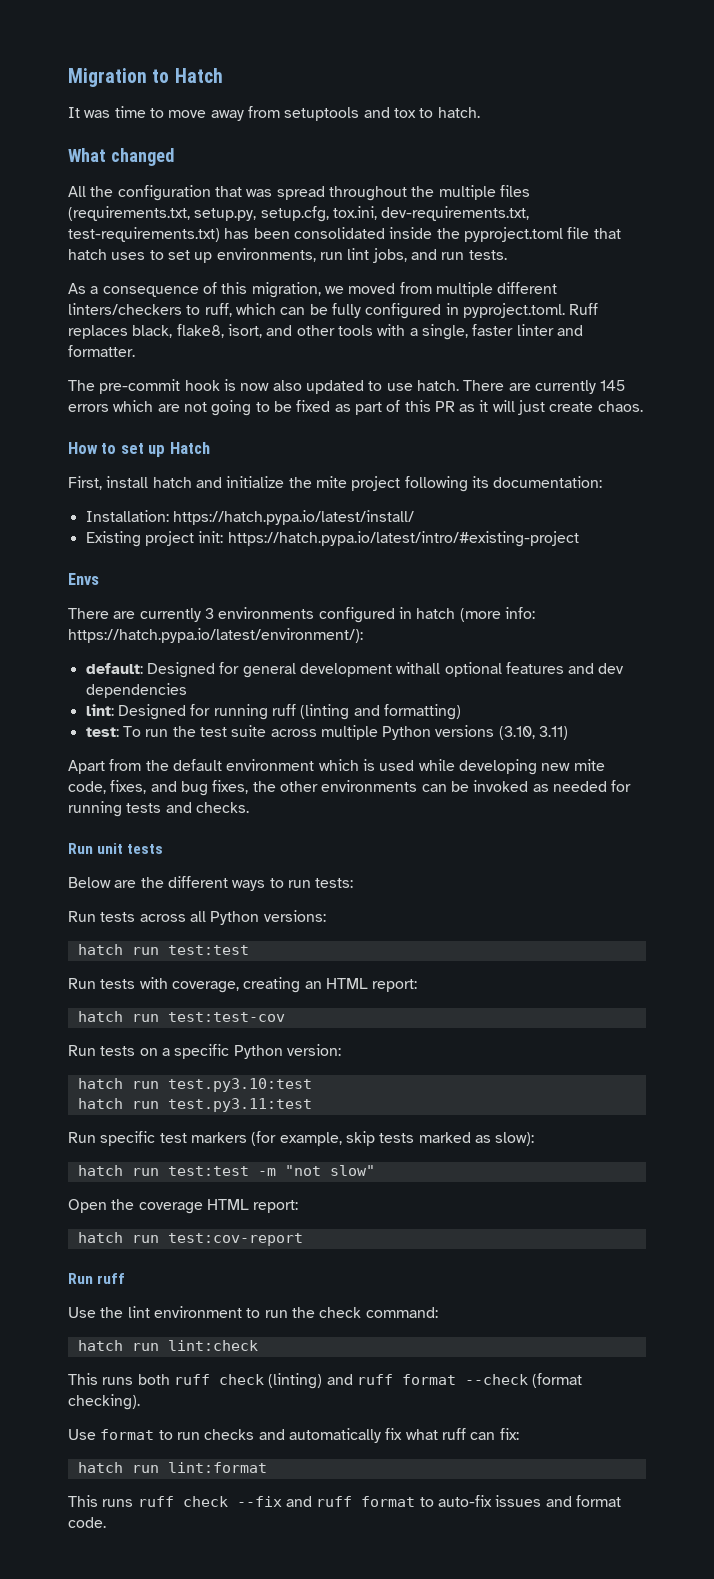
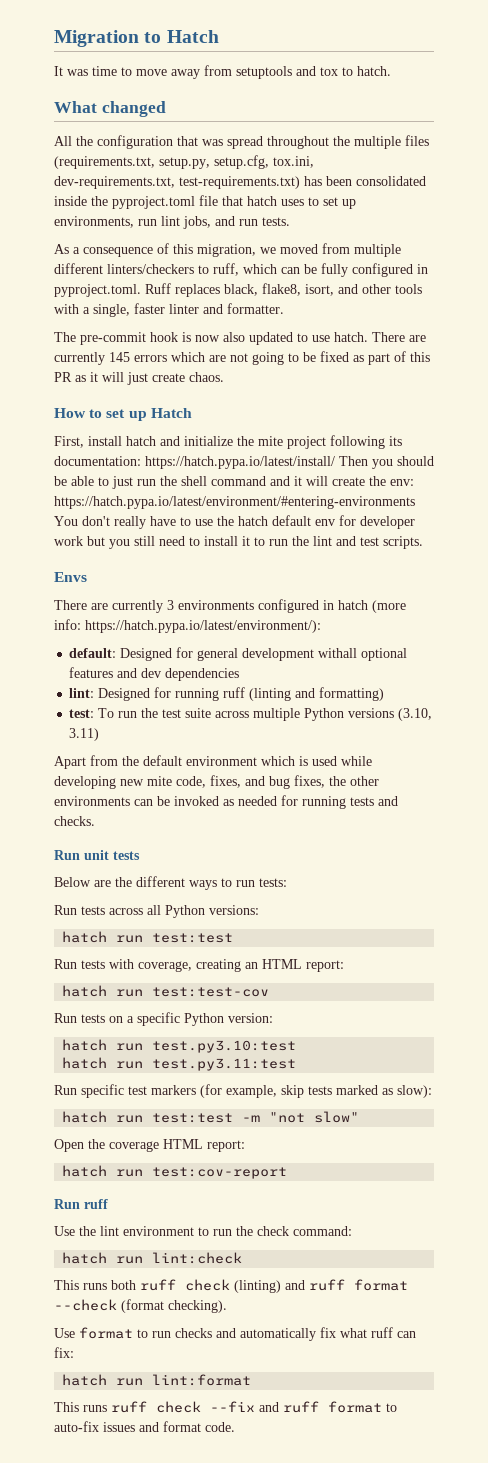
- First, install hatch and initialize the mite project following its documentation:
- Installation: https://hatch.pypa.io/latest/install/
- Existing project init: https://hatch.pypa.io/latest/intro/#existing-project
+ First, install hatch and initialize the mite project following its documentation: https://hatch.pypa.io/latest/install/ Then you should be able to just run the shell command and it will create the env: https://hatch.pypa.io/latest/environment/#entering-environments You don't really have to use the hatch default env for developer work but you still need to install it to run the lint and test scripts.

